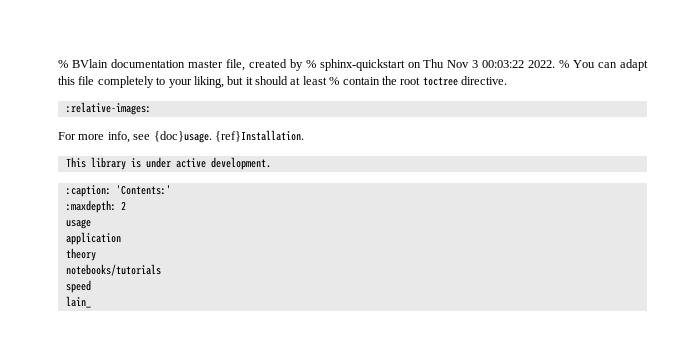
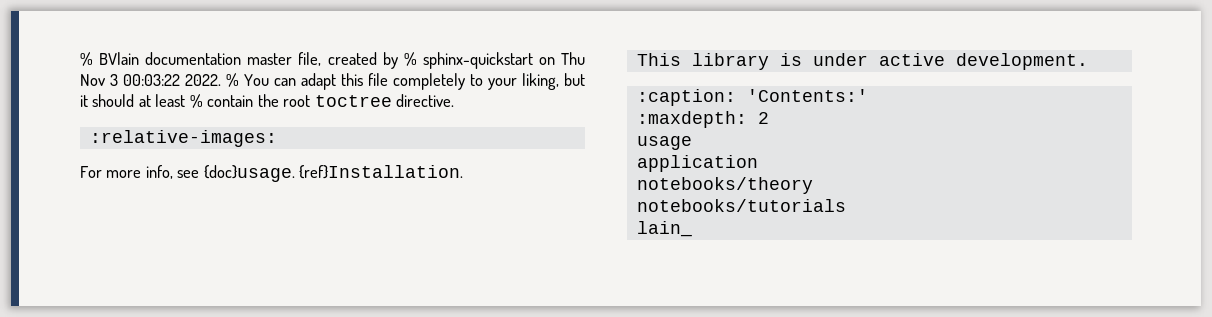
- theory
+ notebooks/theory
- speed

